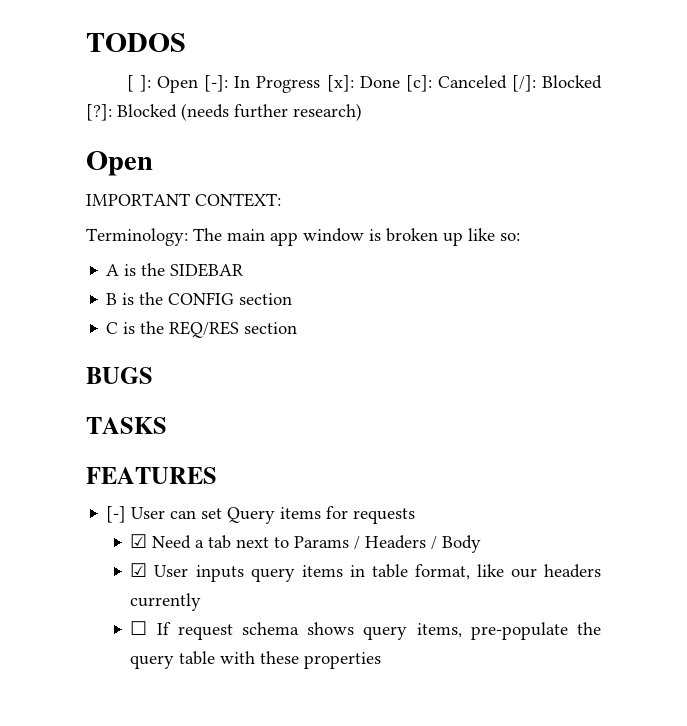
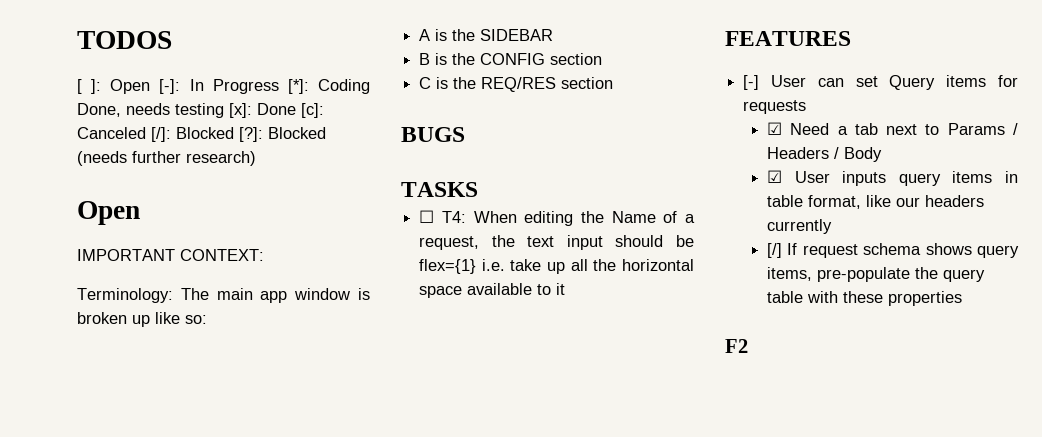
- [ ]: Open [-]: In Progress [x]: Done [c]: Canceled [/]: Blocked [?]: Blocked (needs further research)
+ [ ]: Open [-]: In Progress [*]: Coding Done, needs testing [x]: Done [c]: Canceled [/]: Blocked [?]: Blocked (needs further research)
+ ☐ T4: When editing the Name of a request, the text input should be flex={1} i.e. take up all the horizontal space available to it
- ☐ If request schema shows query items, pre-populate the query table with these properties
+ [/] If request schema shows query items, pre-populate the query table with these properties
+ F2

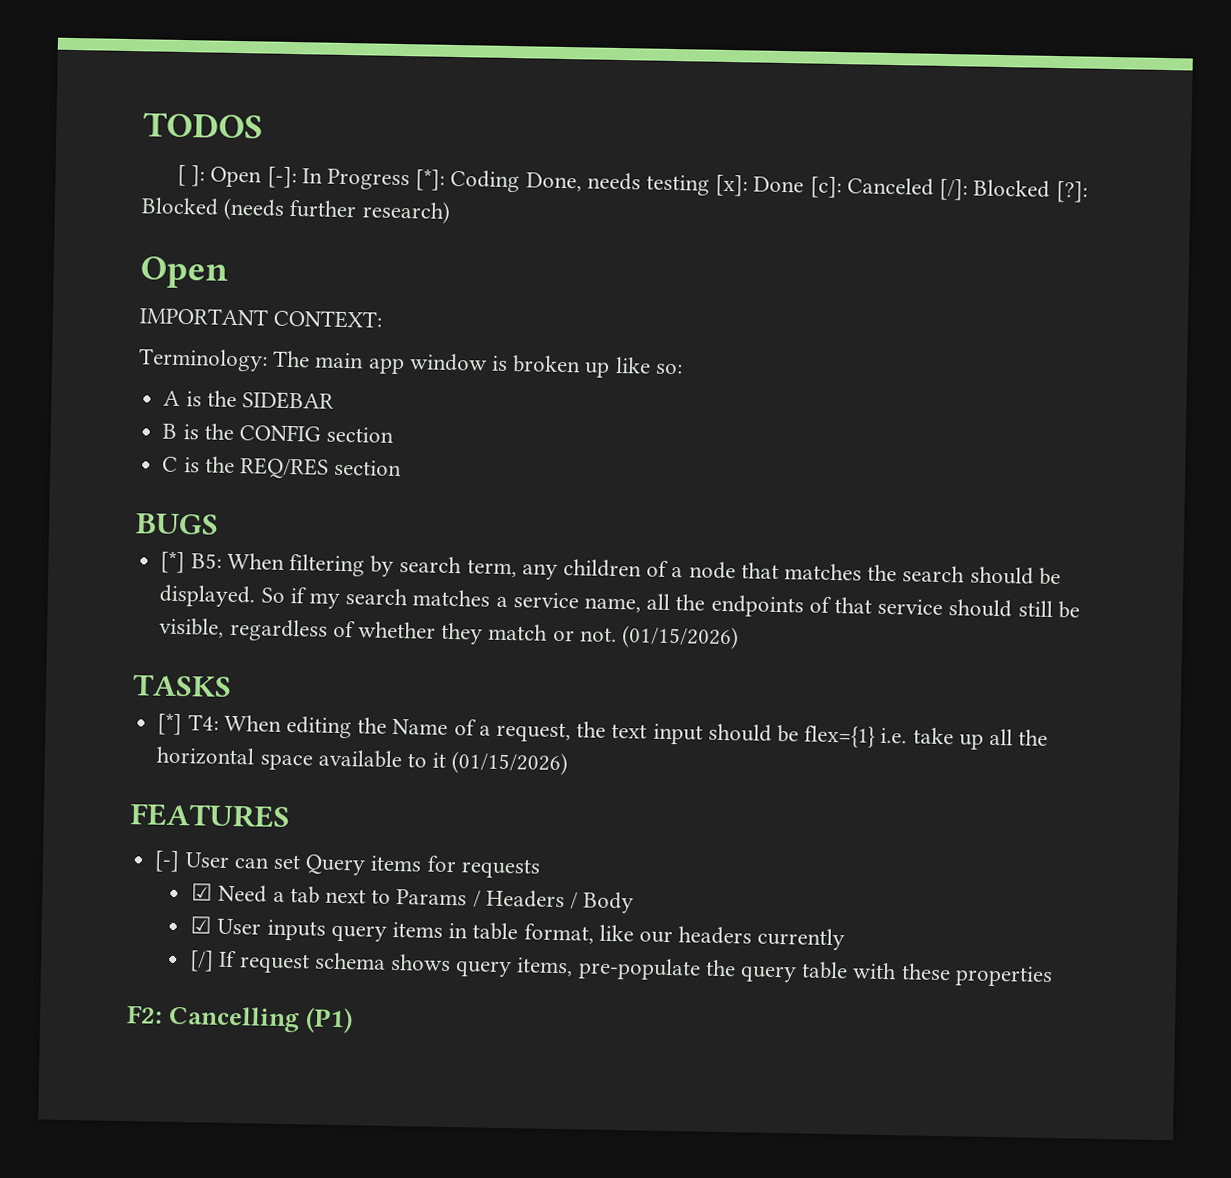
+ [*] B5: When filtering by search term, any children of a node that matches the search should be displayed. So if my search matches a service name, all the endpoints of that service should still be visible, regardless of whether they match or not. (01/15/2026)
- ☐ T4: When editing the Name of a request, the text input should be flex={1} i.e. take up all the horizontal space available to it
+ [*] T4: When editing the Name of a request, the text input should be flex={1} i.e. take up all the horizontal space available to it (01/15/2026)
- F2
+ F2: Cancelling (P1)

